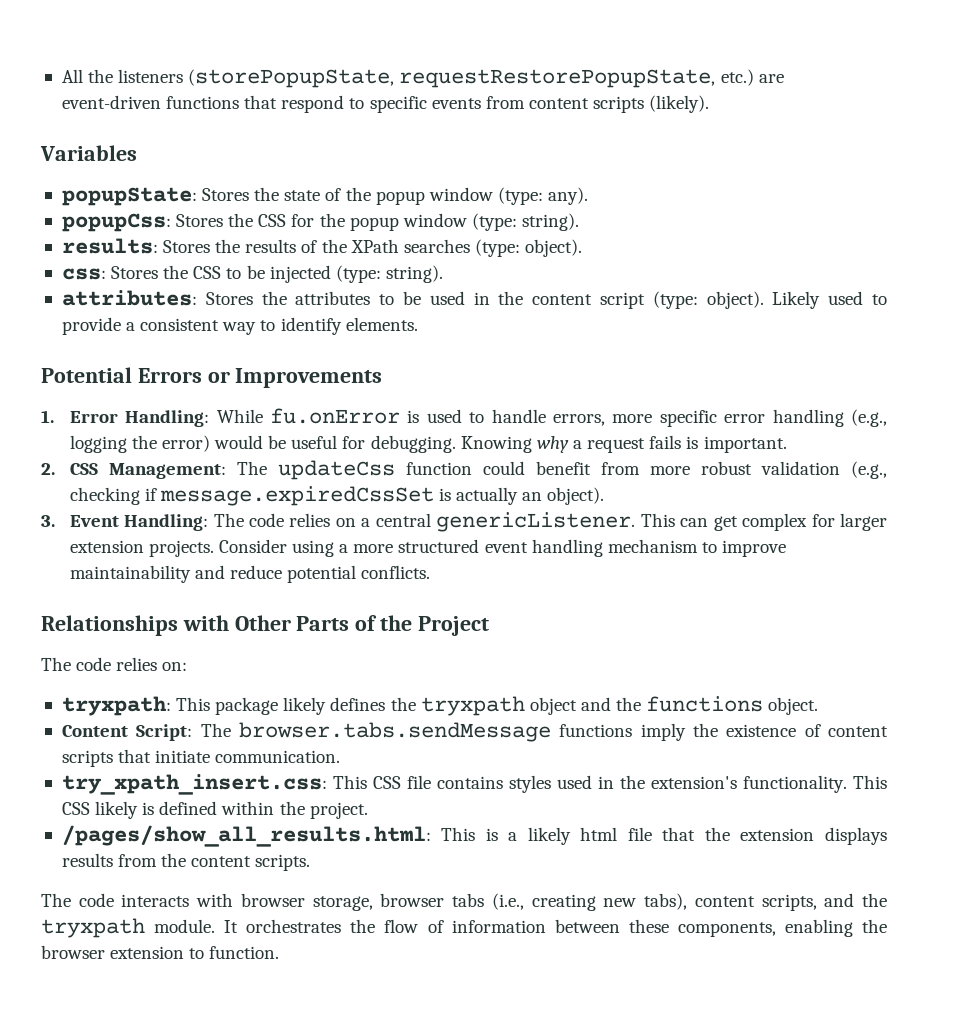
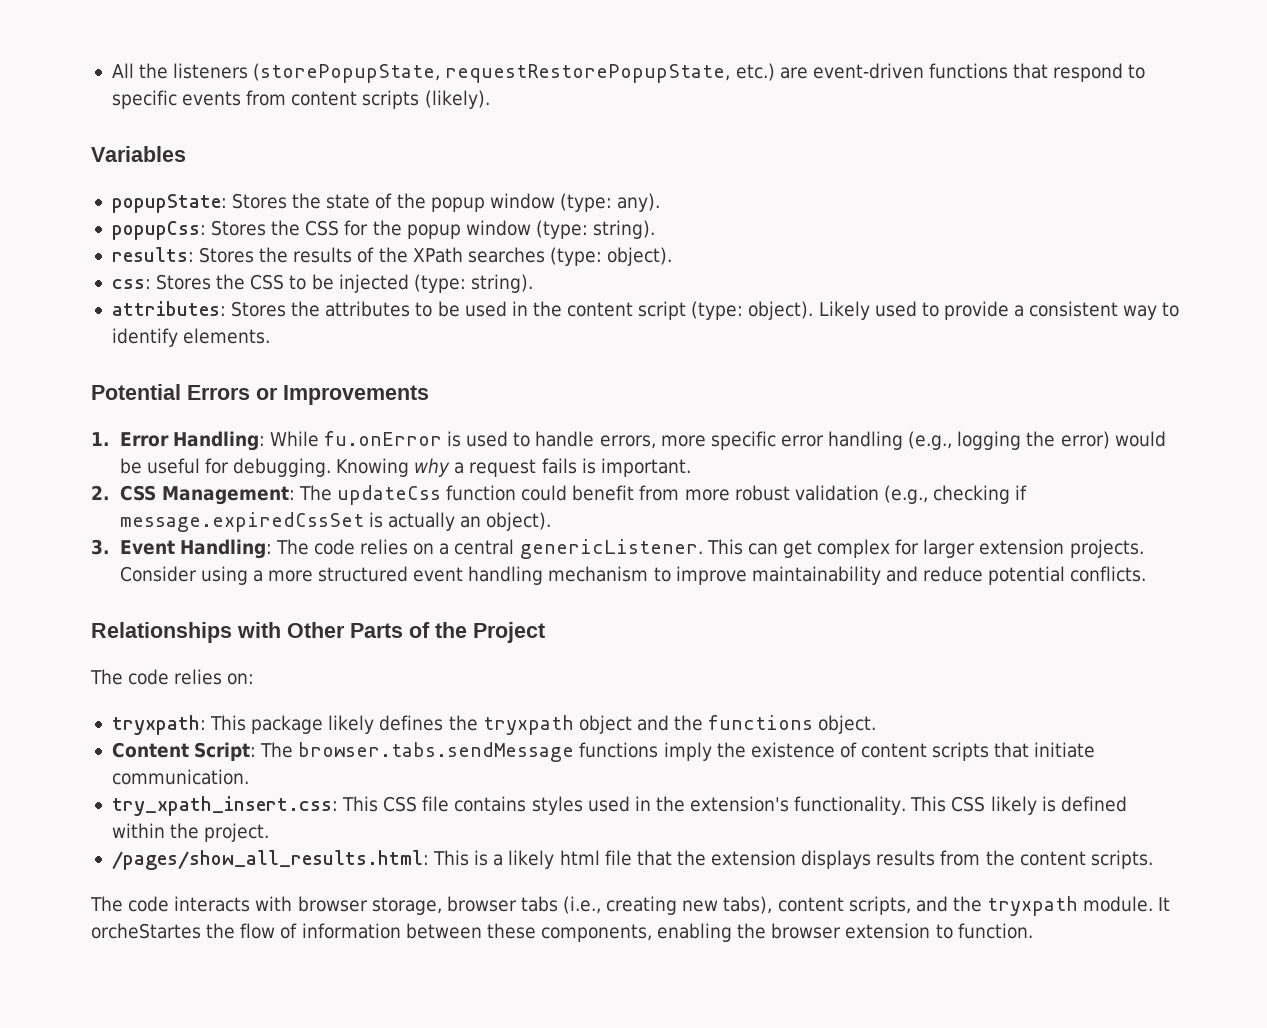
- It orchestrates the flow of information between these components, enabling the browser extension to function.
+ It orcheStartes the flow of information between these components, enabling the browser extension to function.

